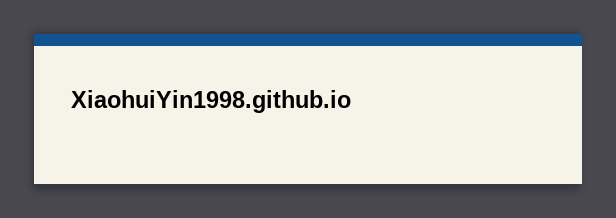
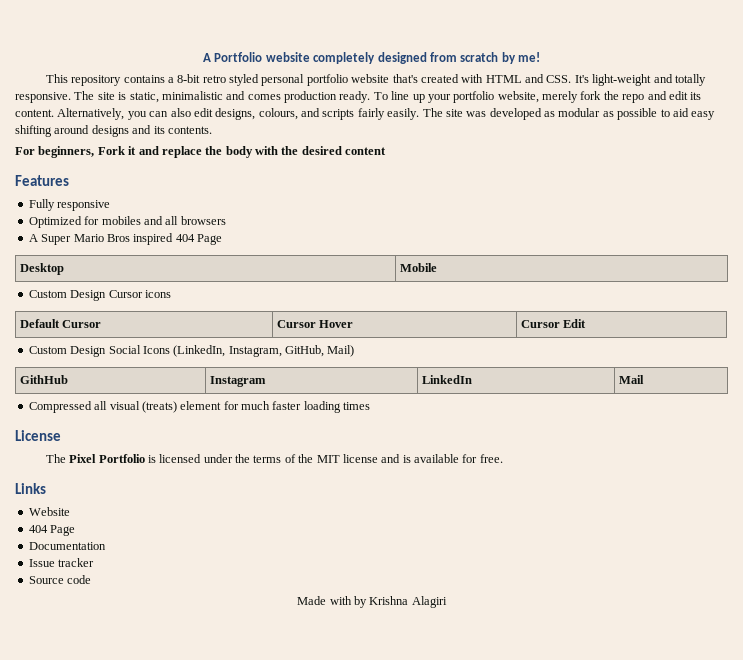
- XiaohuiYin1998.github.io
+ A Portfolio website completely designed from scratch by me!
+ This repository contains a 8-bit retro styled personal portfolio website that's created with HTML and CSS. It's light-weight and totally responsive. The site is static, minimalistic and comes production ready. To line up your portfolio website, merely fork the repo and edit its content. Alternatively, you can also edit designs, colours, and scripts fairly easily. The site was developed as modular as possible to aid easy shifting around designs and its contents.
+ For beginners, Fork it and replace the body with the desired content
+ Features
+ Fully responsive
+ Optimized for mobiles and all browsers
+ A Super Mario Bros inspired 404 Page
+ Desktop | Mobile
+ Custom Design Cursor icons
+ Default Cursor | Cursor Hover | Cursor Edit
+ Custom Design Social Icons (LinkedIn, Instagram, GitHub, Mail)
+ GithHub | Instagram | LinkedIn | Mail
+ Compressed all visual (treats) element for much faster loading times
+ License
+ The Pixel Portfolio is licensed under the terms of the MIT license and is available for free.
+ Links
+ Website
+ 404 Page
+ Documentation
+ Issue tracker
+ Source code
+ Made with by Krishna Alagiri

